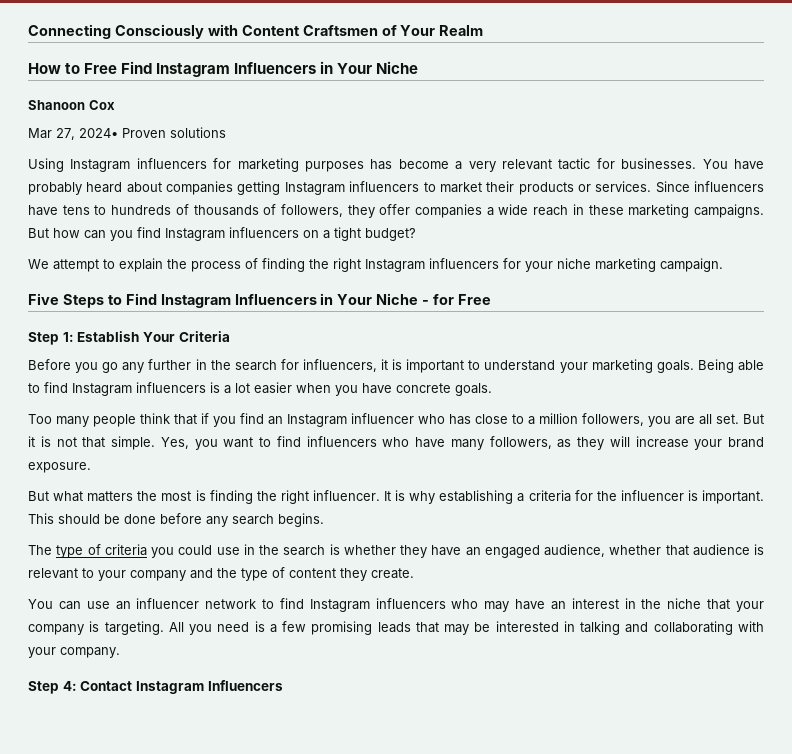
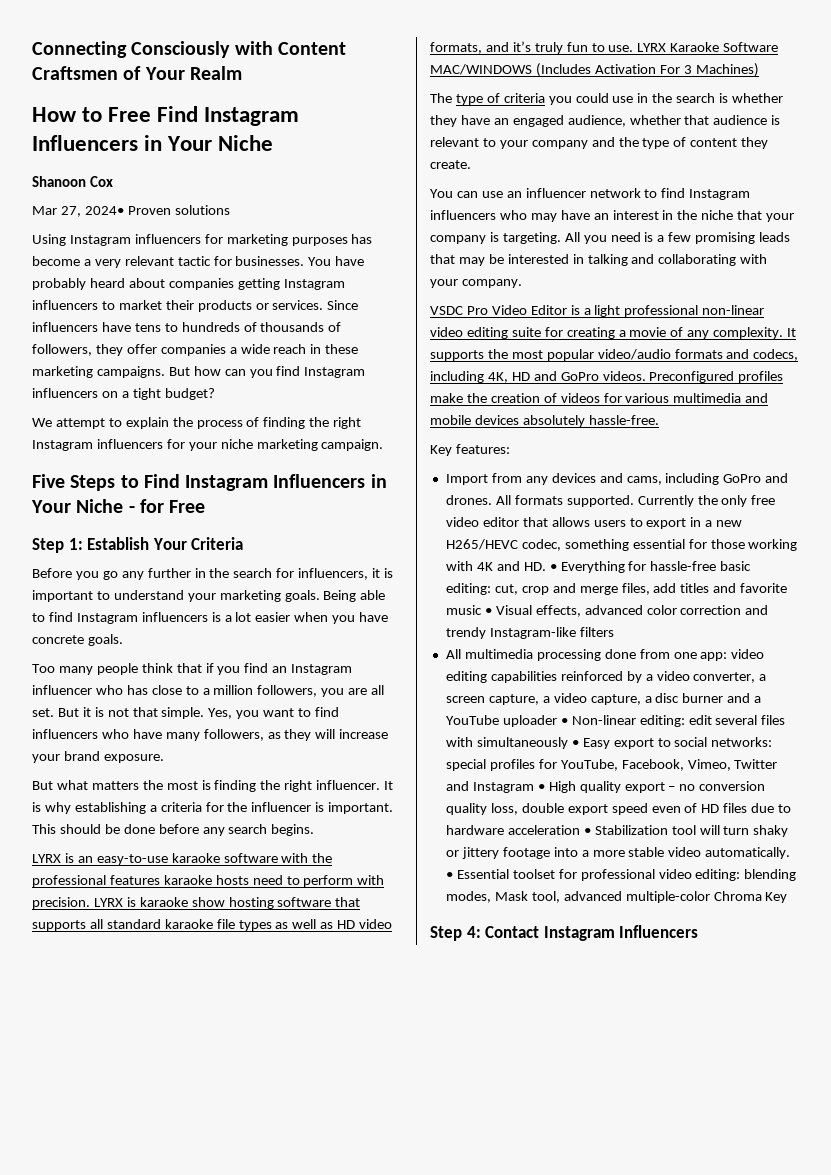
+ LYRX is an easy-to-use karaoke software with the professional features karaoke hosts need to perform with precision. LYRX is karaoke show hosting software that supports all standard karaoke file types as well as HD video formats, and it’s truly fun to use. LYRX Karaoke Software MAC/WINDOWS (Includes Activation For 3 Machines)
+ VSDC Pro Video Editor is a light professional non-linear video editing suite for creating a movie of any complexity. It supports the most popular video/audio formats and codecs, including 4K, HD and GoPro videos. Preconfigured profiles make the creation of videos for various multimedia and mobile devices absolutely hassle-free.
+ Key features:
+ Import from any devices and cams, including GoPro and drones. All formats supported. Сurrently the only free video editor that allows users to export in a new H265/HEVC codec, something essential for those working with 4K and HD. • Everything for hassle-free basic editing: cut, crop and merge files, add titles and favorite music • Visual effects, advanced color correction and trendy Instagram-like filters
+ All multimedia processing done from one app: video editing capabilities reinforced by a video converter, a screen capture, a video capture, a disc burner and a YouTube uploader • Non-linear editing: edit several files with simultaneously • Easy export to social networks: special profiles for YouTube, Facebook, Vimeo, Twitter and Instagram • High quality export – no conversion quality loss, double export speed even of HD files due to hardware acceleration • Stabilization tool will turn shaky or jittery footage into a more stable video automatically. • Essential toolset for professional video editing: blending modes, Mask tool, advanced multiple-color Chroma Key

